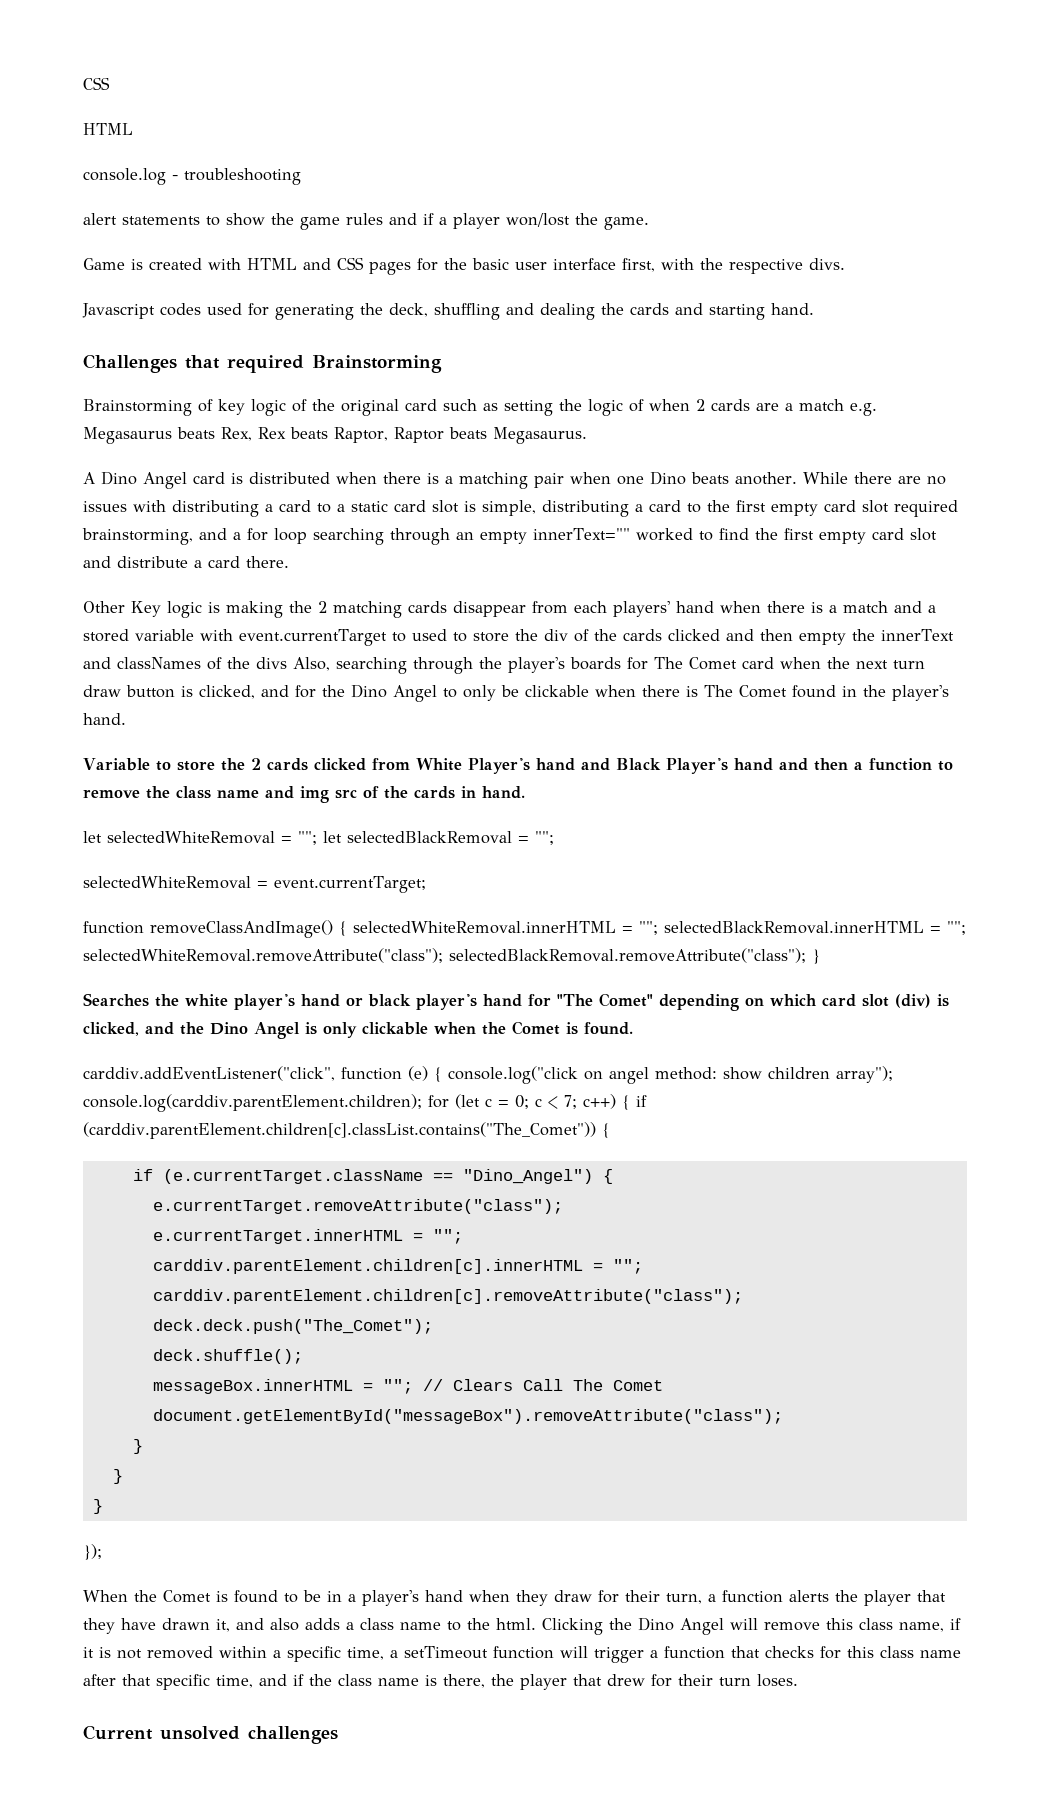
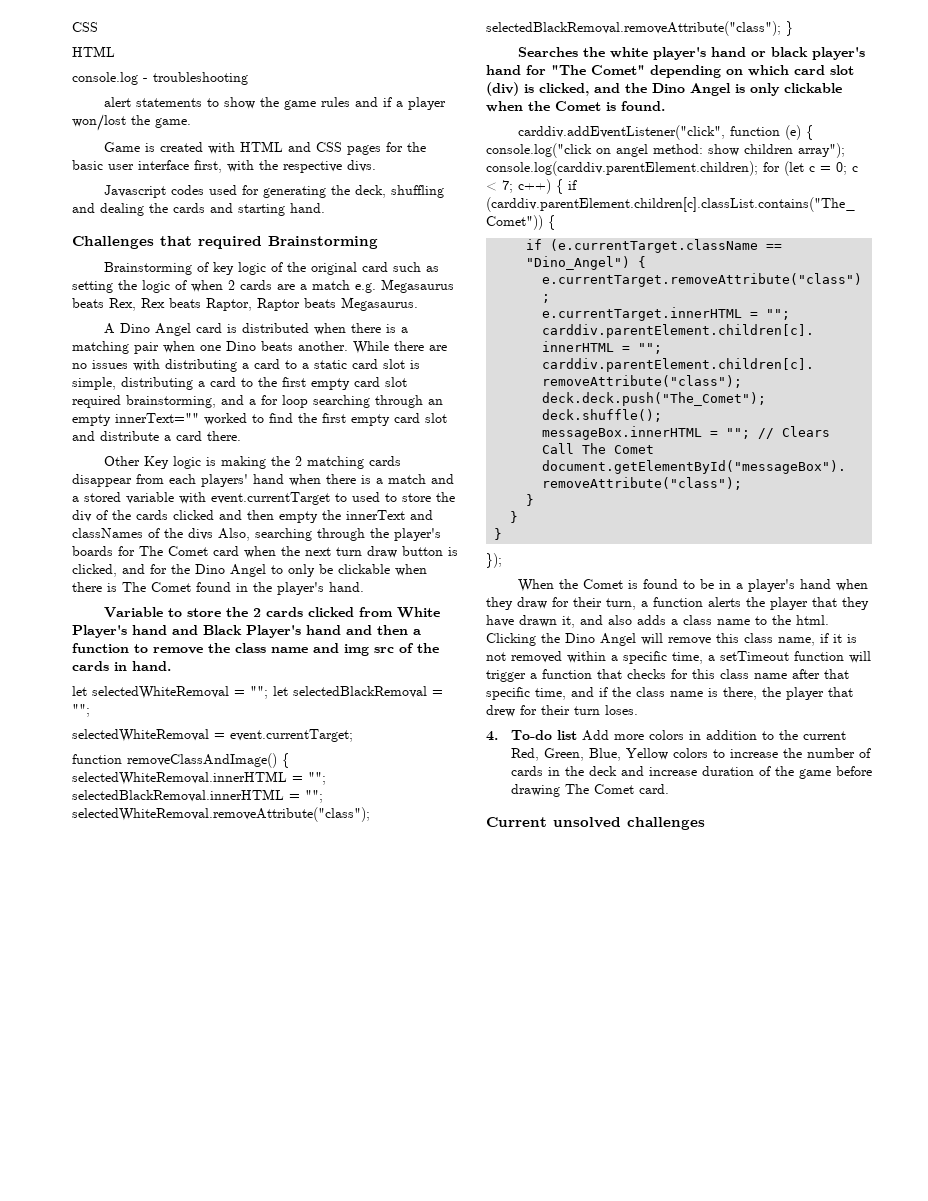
+ 4. To-do list Add more colors in addition to the current Red, Green, Blue, Yellow colors to increase the number of cards in the deck and increase duration of the game before drawing The Comet card.

